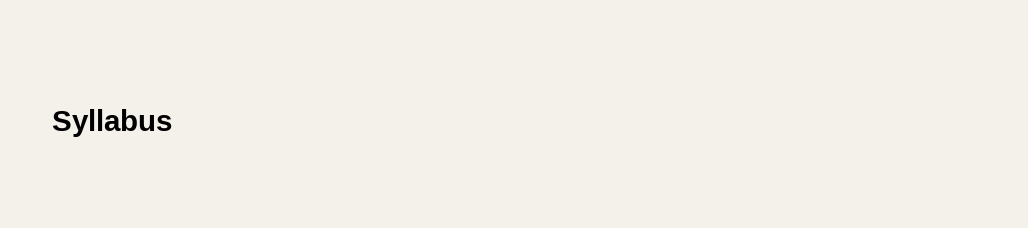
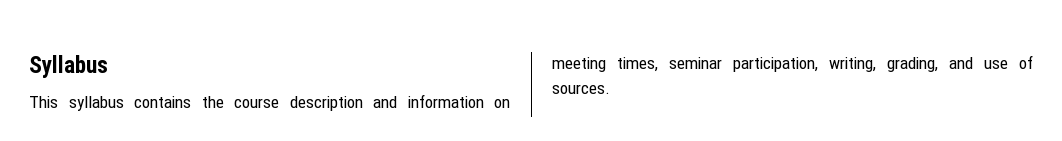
+ This syllabus contains the course description and information on meeting times, seminar participation, writing, grading, and use of sources.

